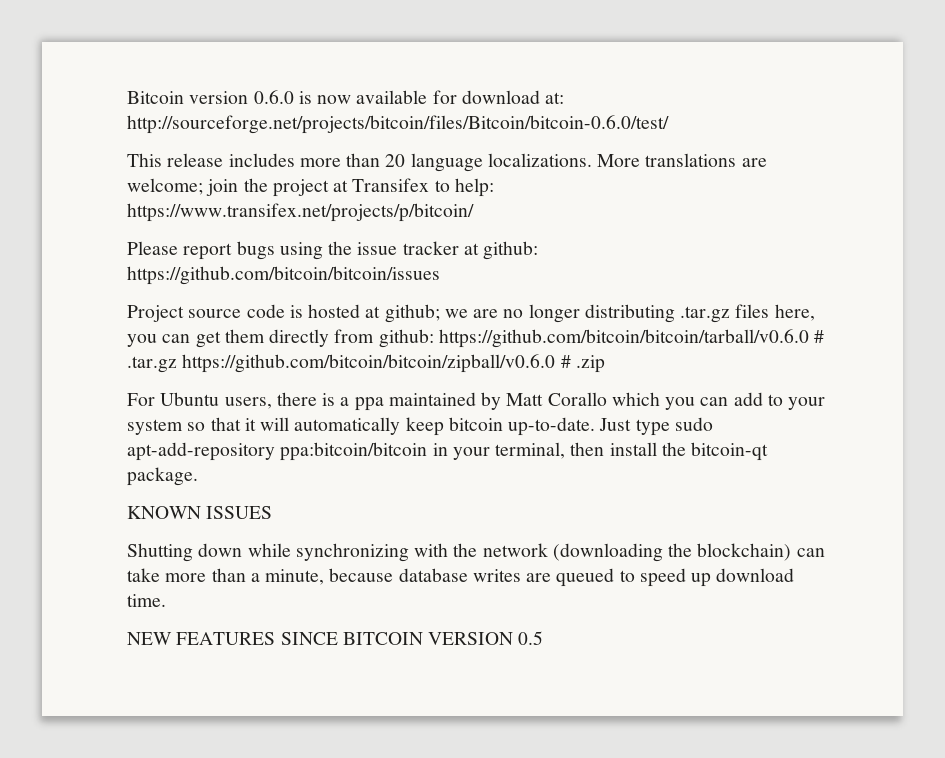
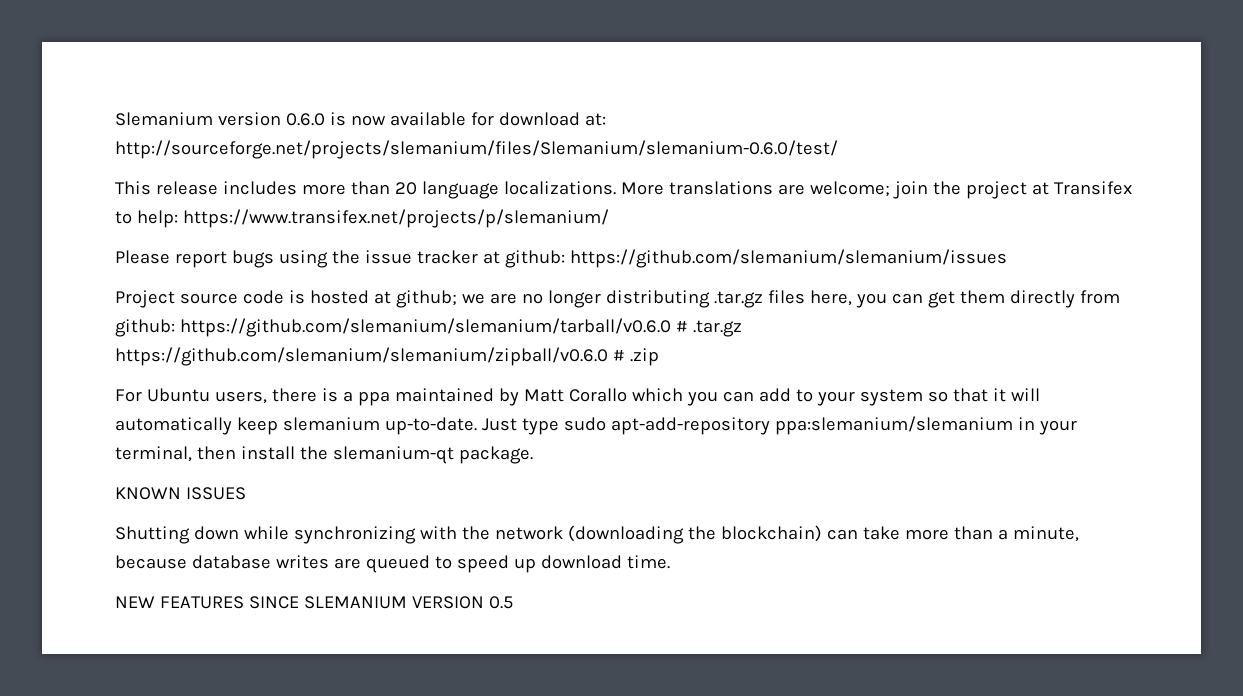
- Bitcoin version 0.6.0 is now available for download at: http://sourceforge.net/projects/bitcoin/files/Bitcoin/bitcoin-0.6.0/test/
+ Slemanium version 0.6.0 is now available for download at: http://sourceforge.net/projects/slemanium/files/Slemanium/slemanium-0.6.0/test/
- More translations are welcome; join the project at Transifex to help: https://www.transifex.net/projects/p/bitcoin/
+ More translations are welcome; join the project at Transifex to help: https://www.transifex.net/projects/p/slemanium/
- Please report bugs using the issue tracker at github: https://github.com/bitcoin/bitcoin/issues
+ Please report bugs using the issue tracker at github: https://github.com/slemanium/slemanium/issues
- Project source code is hosted at github; we are no longer distributing .tar.gz files here, you can get them directly from github: https://github.com/bitcoin/bitcoin/tarball/v0.6.0 # .tar.gz https://github.com/bitcoin/bitcoin/zipball/v0.6.0 # .zip
+ Project source code is hosted at github; we are no longer distributing .tar.gz files here, you can get them directly from github: https://github.com/slemanium/slemanium/tarball/v0.6.0 # .tar.gz https://github.com/slemanium/slemanium/zipball/v0.6.0 # .zip
- For Ubuntu users, there is a ppa maintained by Matt Corallo which you can add to your system so that it will automatically keep bitcoin up-to-date.
+ For Ubuntu users, there is a ppa maintained by Matt Corallo which you can add to your system so that it will automatically keep slemanium up-to-date.
- Just type sudo apt-add-repository ppa:bitcoin/bitcoin in your terminal, then install the bitcoin-qt package.
+ Just type sudo apt-add-repository ppa:slemanium/slemanium in your terminal, then install the slemanium-qt package.
- NEW FEATURES SINCE BITCOIN VERSION 0.5
+ NEW FEATURES SINCE SLEMANIUM VERSION 0.5

